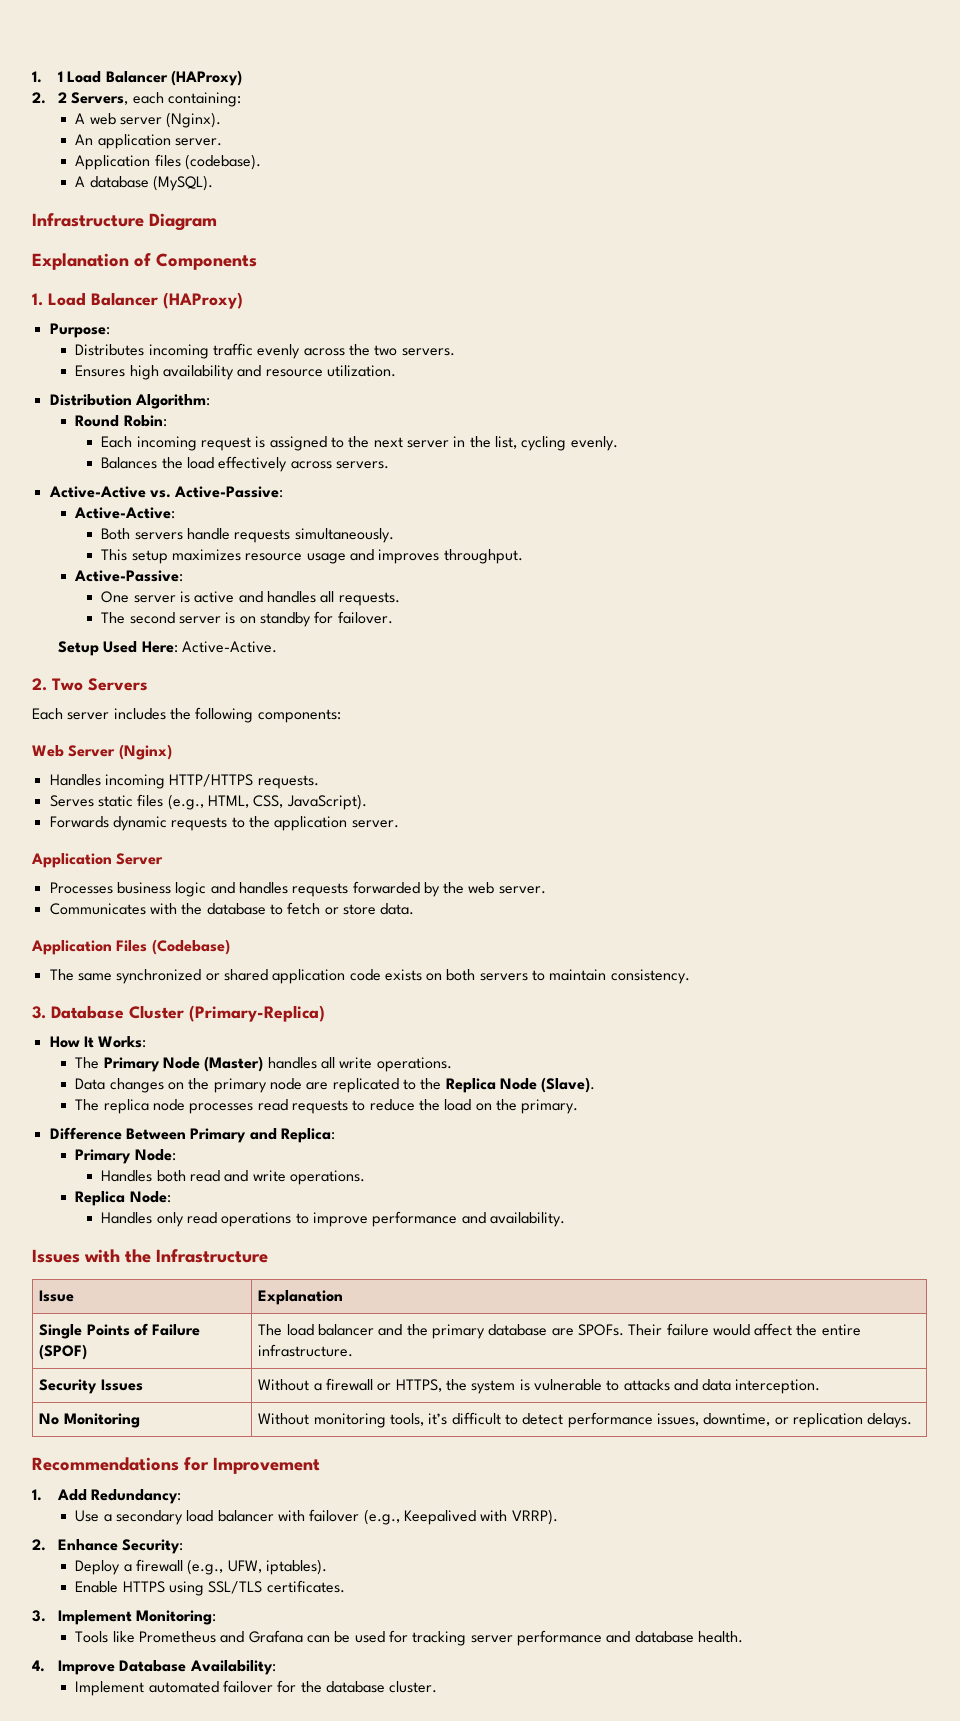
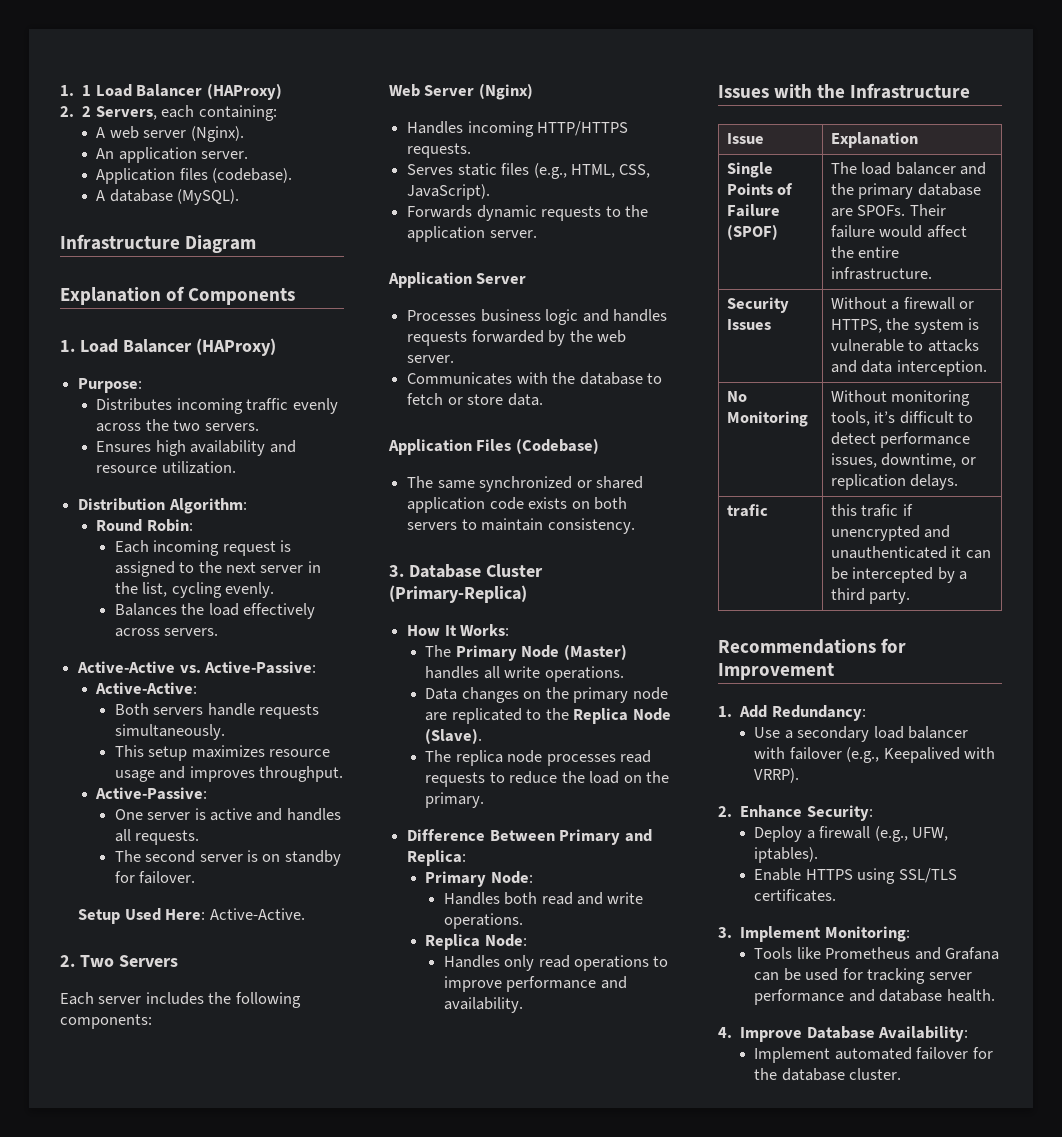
+ trafic | this trafic if unencrypted and unauthenticated it can be intercepted by a third party.

